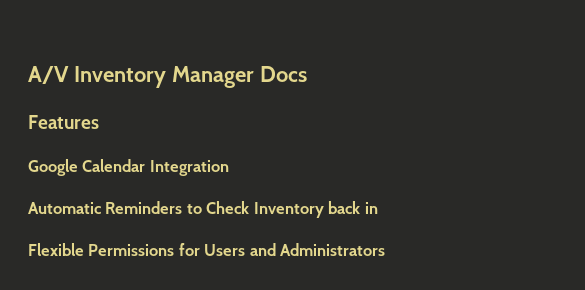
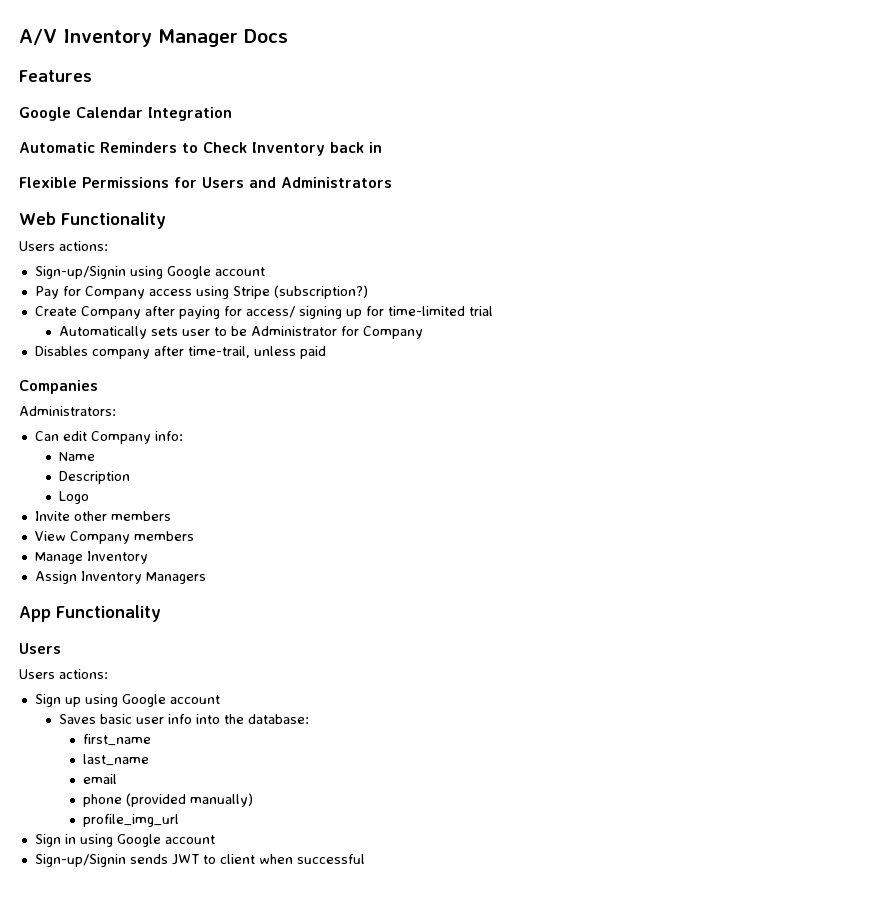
+ Web Functionality
+ Users actions:
+ Sign-up/Signin using Google account
+ Pay for Company access using Stripe (subscription?)
+ Create Company after paying for access/ signing up for time-limited trial
+ Automatically sets user to be Administrator for Company
+ Disables company after time-trail, unless paid
+ Companies
+ Administrators:
+ Can edit Company info:
+ Name
+ Description
+ Logo
+ Invite other members
+ View Company members
+ Manage Inventory
+ Assign Inventory Managers
+ App Functionality
+ Users
+ Users actions:
+ Sign up using Google account
+ Saves basic user info into the database:
+ first_name
+ last_name
+ email
+ phone (provided manually)
+ profile_img_url
+ Sign in using Google account
+ Sign-up/Signin sends JWT to client when successful

